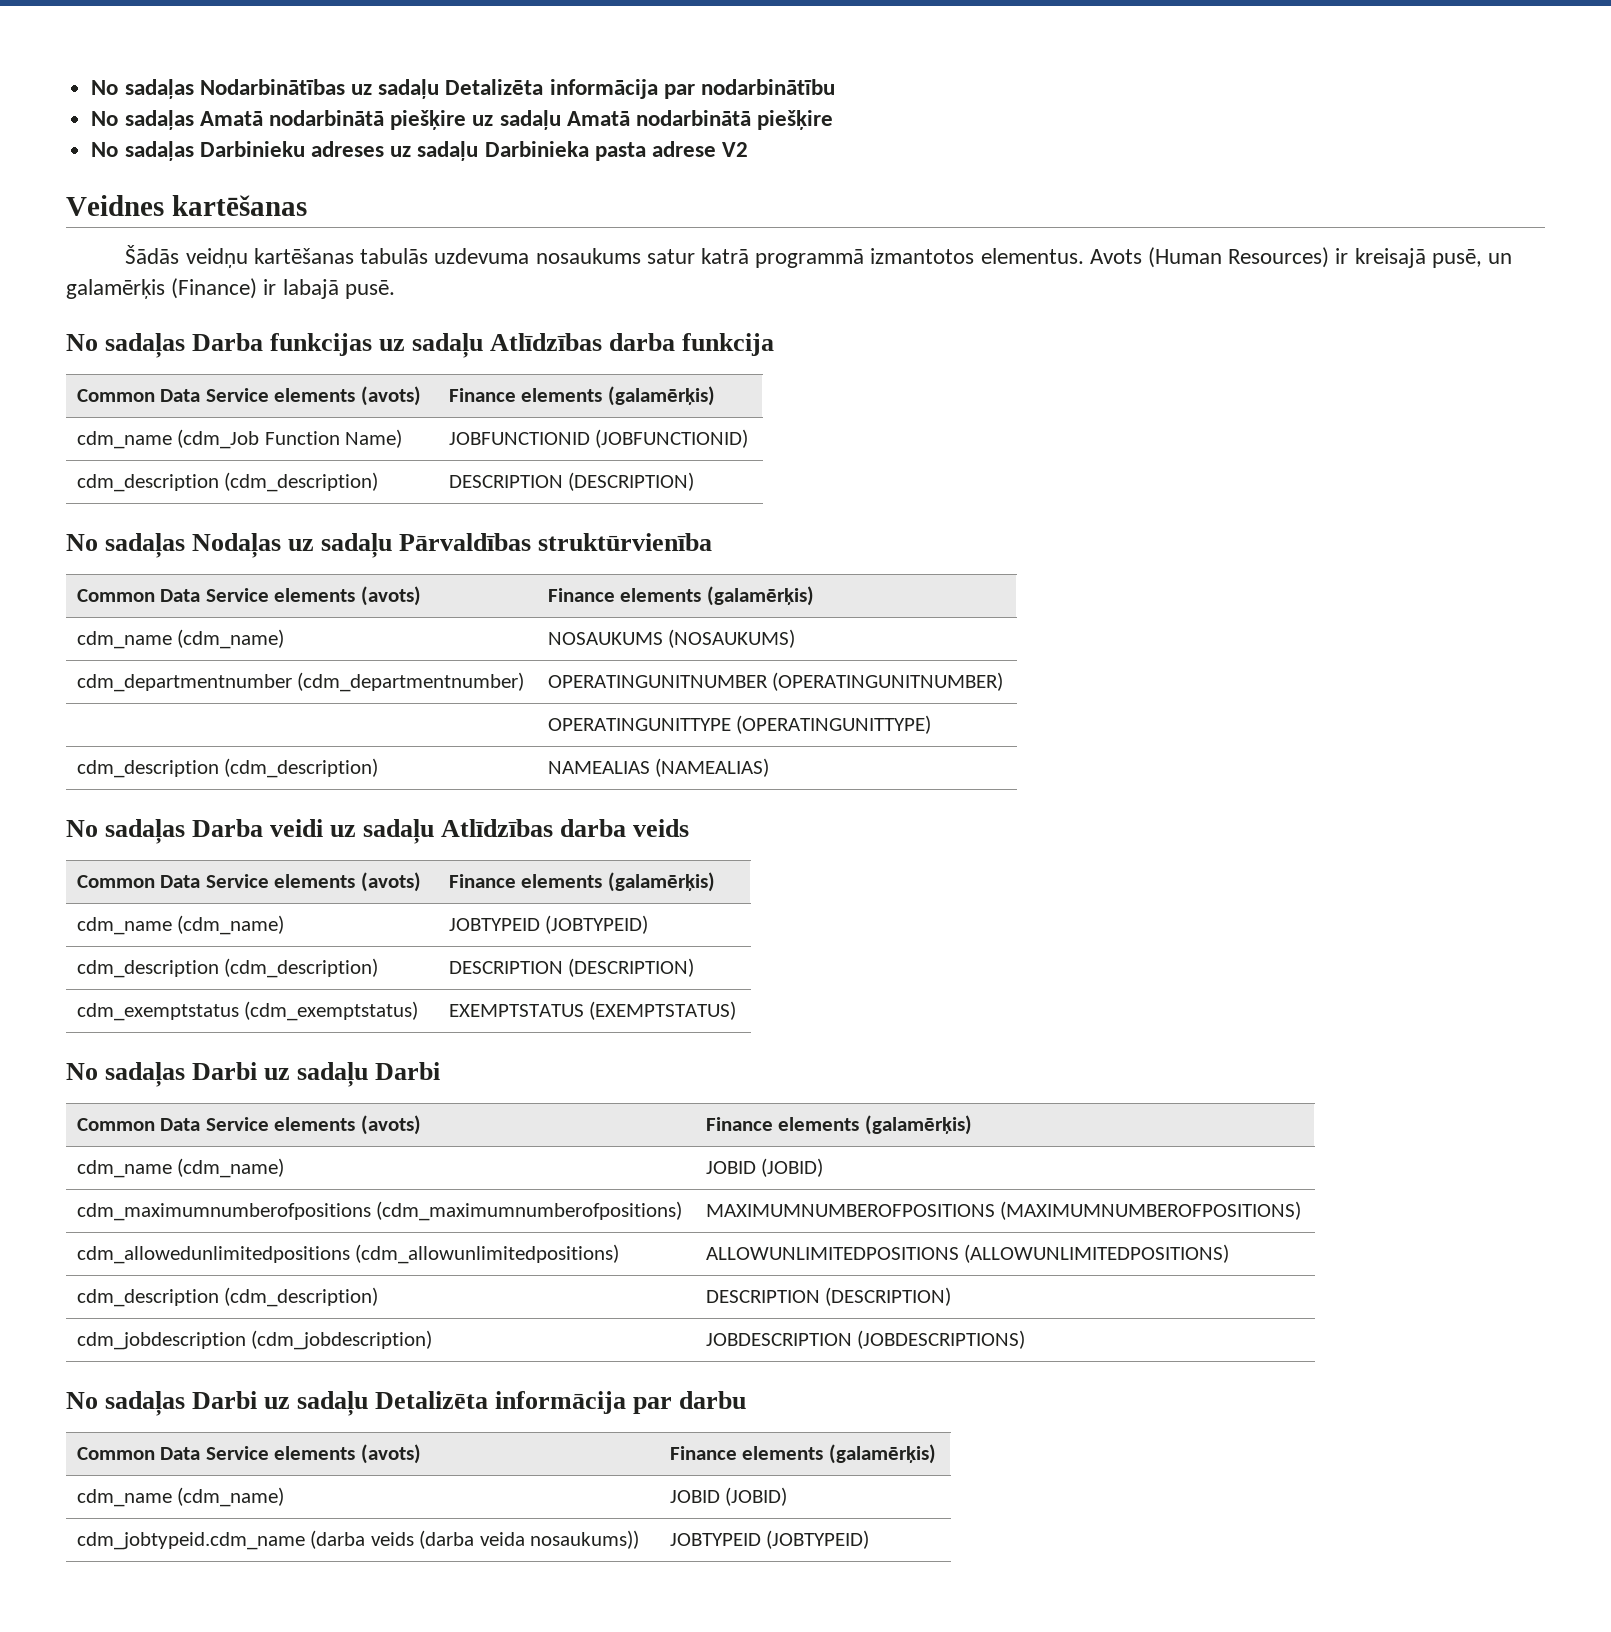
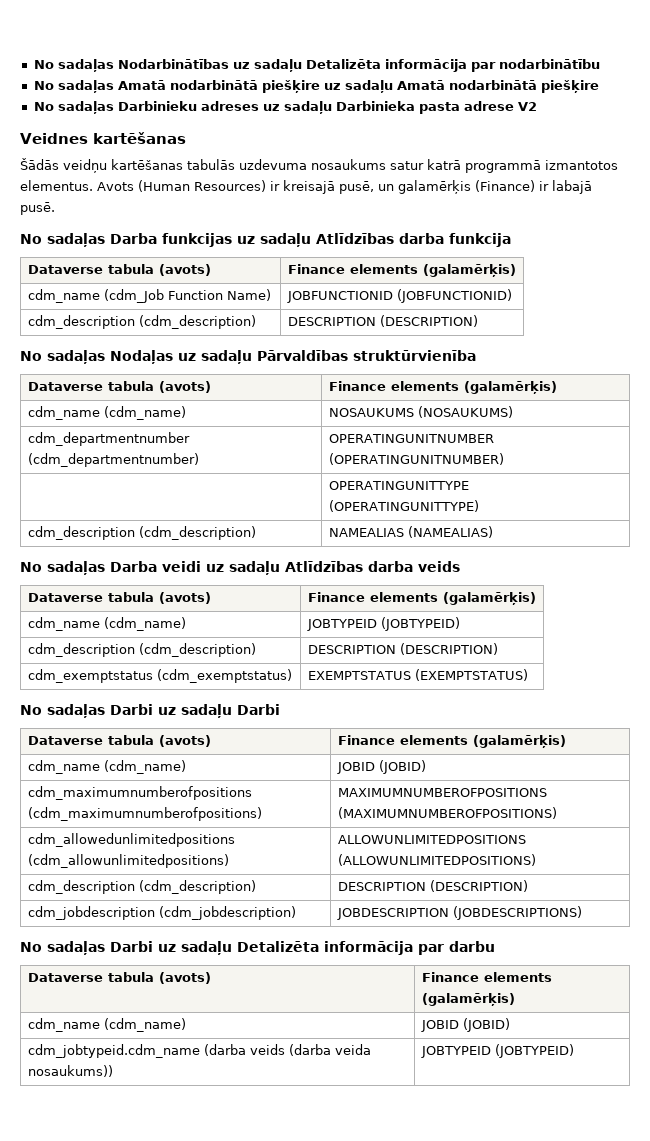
  No sadaļas Darba funkcijas uz sadaļu Atlīdzības darba funkcija
- Common Data Service elements (avots) | Finance elements (galamērķis)
+ Dataverse tabula (avots) | Finance elements (galamērķis)
  No sadaļas Nodaļas uz sadaļu Pārvaldības struktūrvienība
- Common Data Service elements (avots) | Finance elements (galamērķis)
+ Dataverse tabula (avots) | Finance elements (galamērķis)
  No sadaļas Darba veidi uz sadaļu Atlīdzības darba veids
- Common Data Service elements (avots) | Finance elements (galamērķis)
+ Dataverse tabula (avots) | Finance elements (galamērķis)
  No sadaļas Darbi uz sadaļu Darbi
- Common Data Service elements (avots) | Finance elements (galamērķis)
+ Dataverse tabula (avots) | Finance elements (galamērķis)
  No sadaļas Darbi uz sadaļu Detalizēta informācija par darbu
- Common Data Service elements (avots) | Finance elements (galamērķis)
+ Dataverse tabula (avots) | Finance elements (galamērķis)

